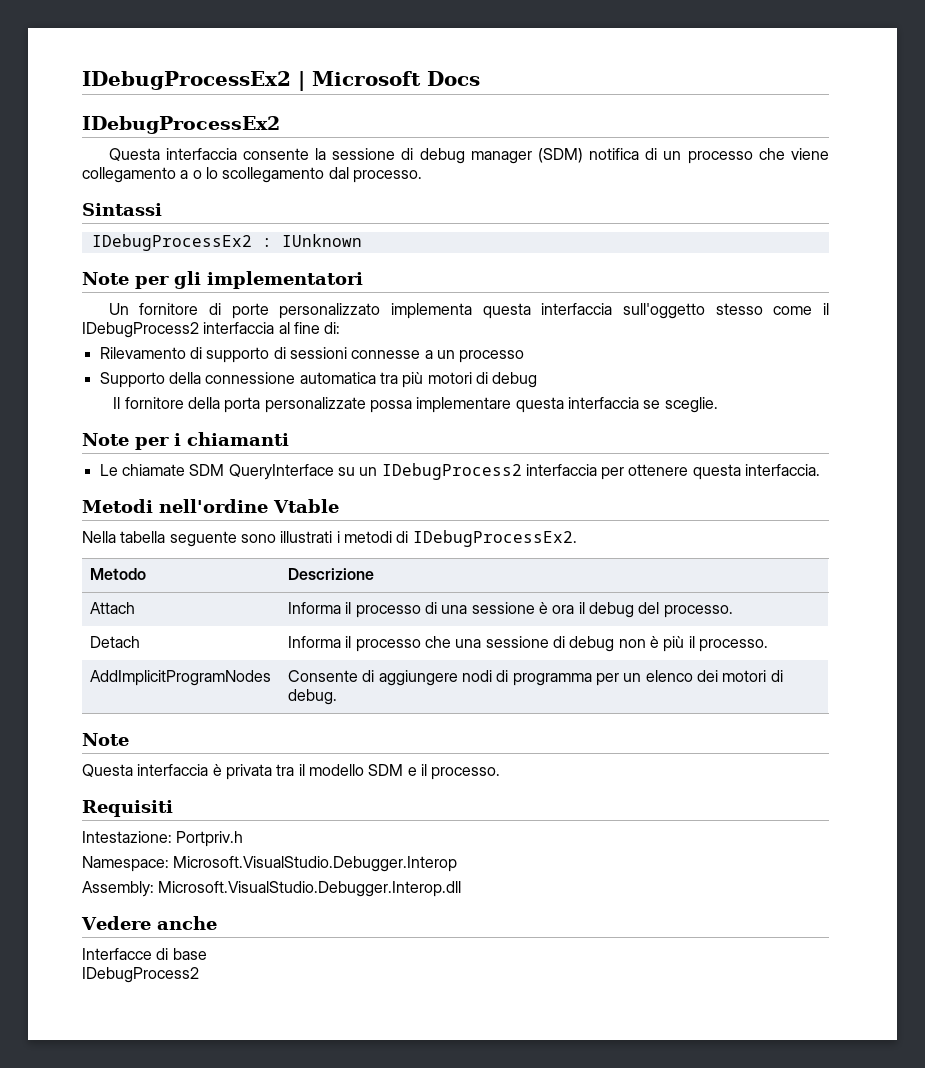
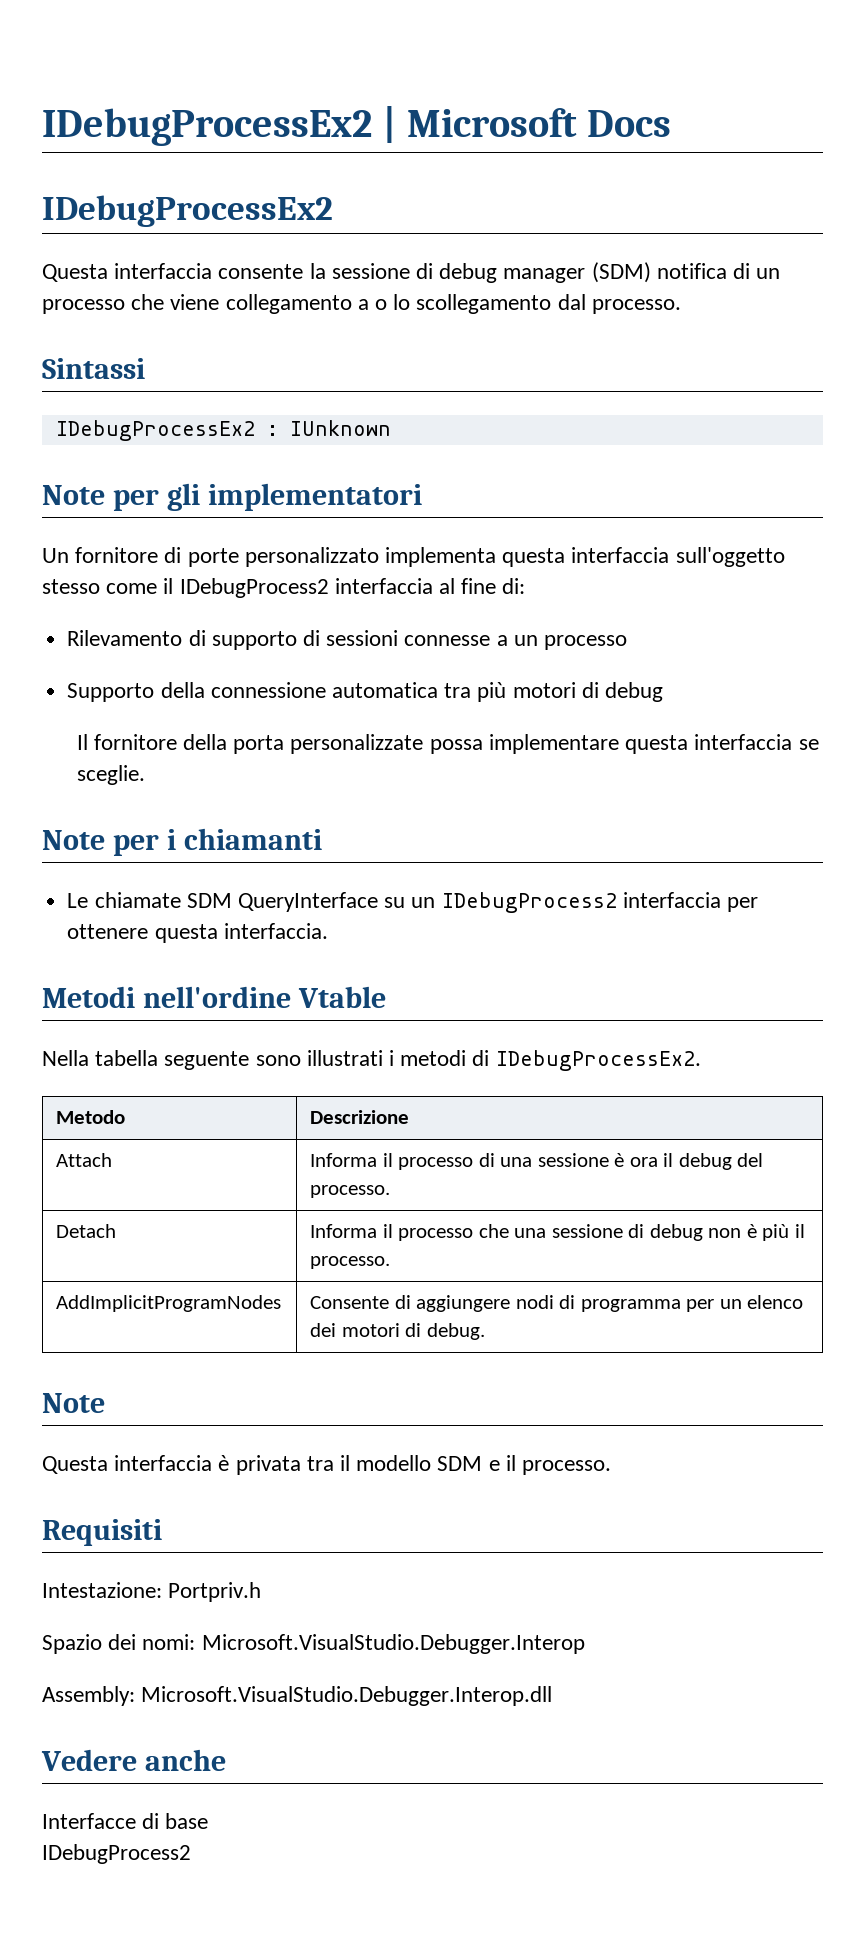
- Namespace: Microsoft.VisualStudio.Debugger.Interop
+ Spazio dei nomi: Microsoft.VisualStudio.Debugger.Interop

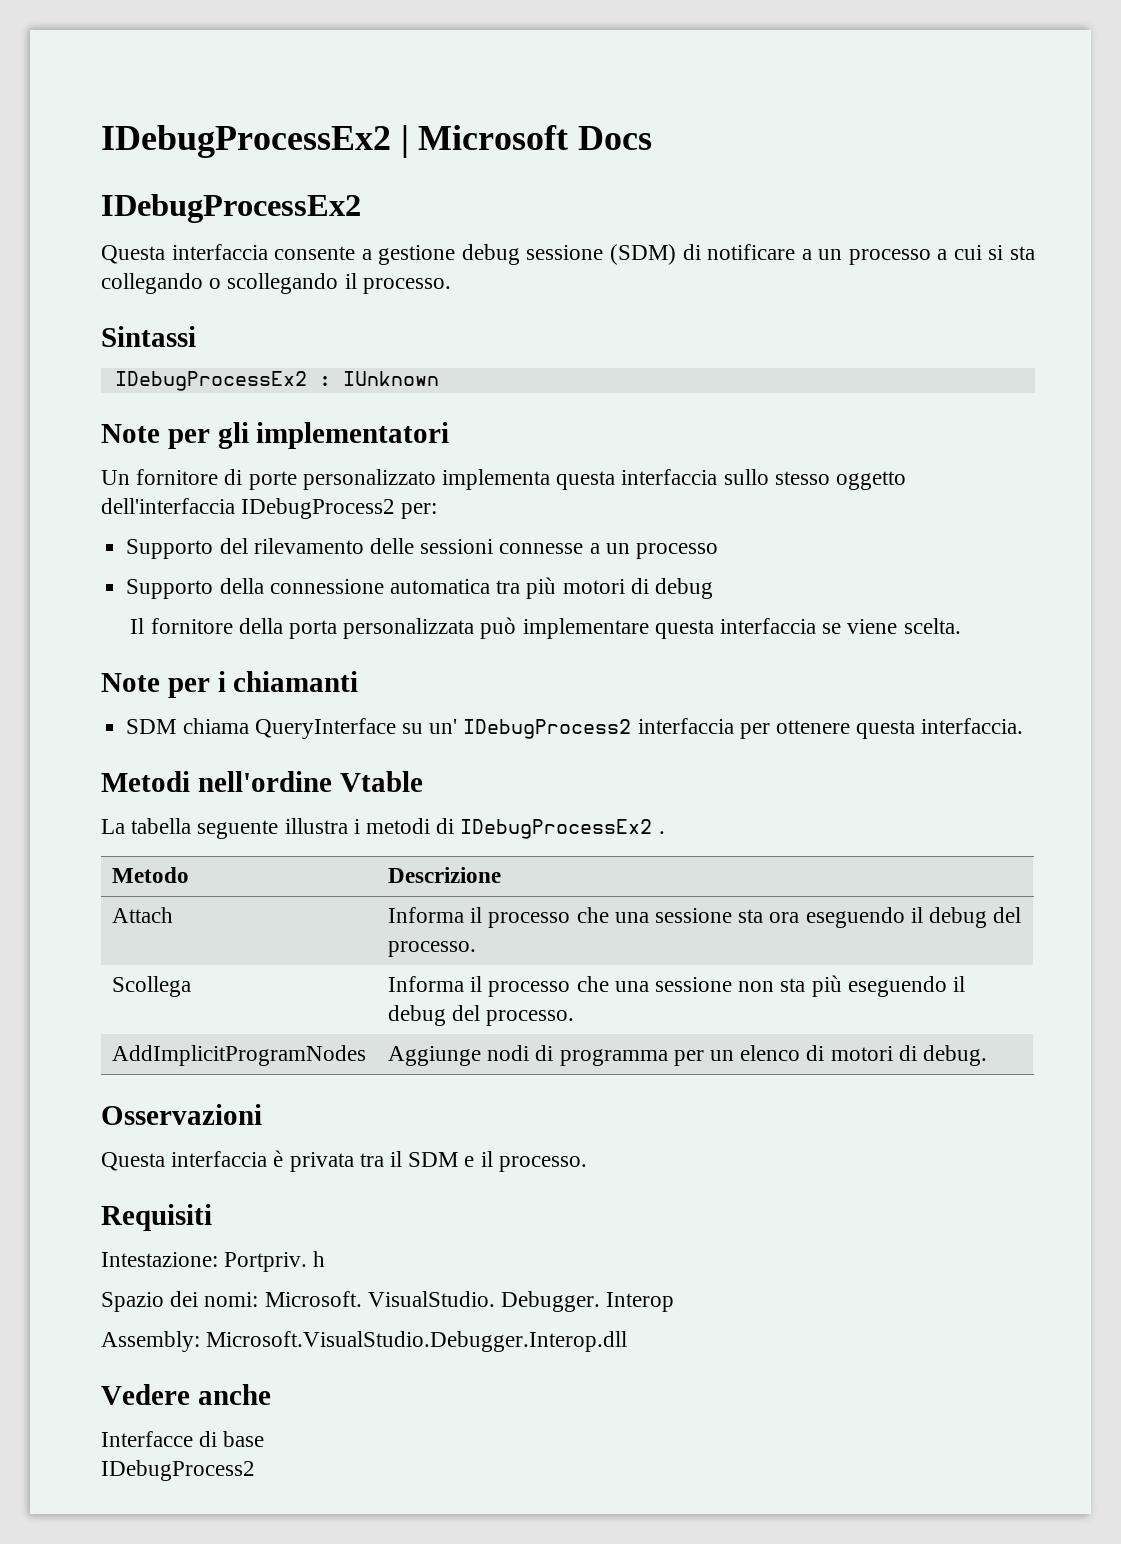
- Questa interfaccia consente la sessione di debug manager (SDM) notifica di un processo che viene collegamento a o lo scollegamento dal processo.
+ Questa interfaccia consente a gestione debug sessione (SDM) di notificare a un processo a cui si sta collegando o scollegando il processo.
- Un fornitore di porte personalizzato implementa questa interfaccia sull'oggetto stesso come il IDebugProcess2 interfaccia al fine di:
- Rilevamento di supporto di sessioni connesse a un processo
+ Un fornitore di porte personalizzato implementa questa interfaccia sullo stesso oggetto dell'interfaccia IDebugProcess2 per:
+ Supporto del rilevamento delle sessioni connesse a un processo
- Il fornitore della porta personalizzate possa implementare questa interfaccia se sceglie.
+ Il fornitore della porta personalizzata può implementare questa interfaccia se viene scelta.
- Le chiamate SDM QueryInterface su un IDebugProcess2 interfaccia per ottenere questa interfaccia.
+ SDM chiama QueryInterface su un' IDebugProcess2 interfaccia per ottenere questa interfaccia.
- Nella tabella seguente sono illustrati i metodi di IDebugProcessEx2.
+ La tabella seguente illustra i metodi di IDebugProcessEx2 .
- Attach | Informa il processo di una sessione è ora il debug del processo.
- Detach | Informa il processo che una sessione di debug non è più il processo.
+ Attach | Informa il processo che una sessione sta ora eseguendo il debug del processo.
+ Scollega | Informa il processo che una sessione non sta più eseguendo il debug del processo.
- AddImplicitProgramNodes | Consente di aggiungere nodi di programma per un elenco dei motori di debug.
- Note
+ AddImplicitProgramNodes | Aggiunge nodi di programma per un elenco di motori di debug.
+ Osservazioni
- Questa interfaccia è privata tra il modello SDM e il processo.
+ Questa interfaccia è privata tra il SDM e il processo.
- Intestazione: Portpriv.h
+ Intestazione: Portpriv. h
- Spazio dei nomi: Microsoft.VisualStudio.Debugger.Interop
+ Spazio dei nomi: Microsoft. VisualStudio. Debugger. Interop

